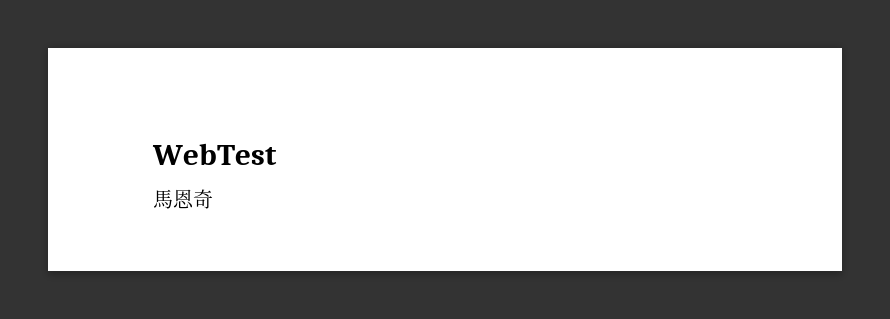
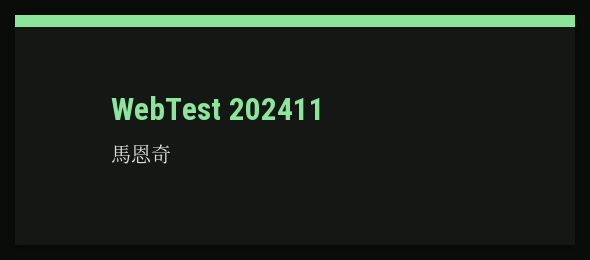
- WebTest
+ WebTest 202411

